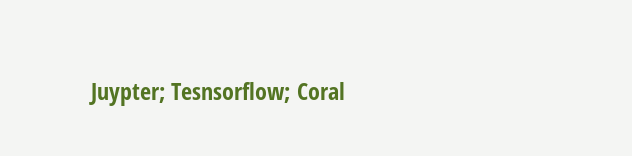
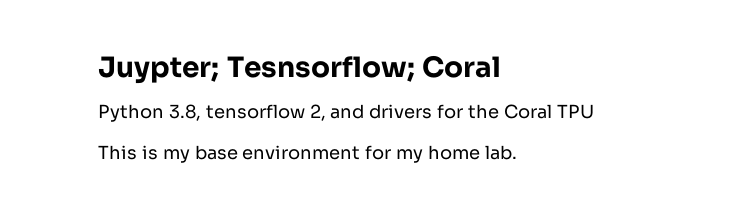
+ Python 3.8, tensorflow 2, and drivers for the Coral TPU
+ This is my base environment for my home lab.

